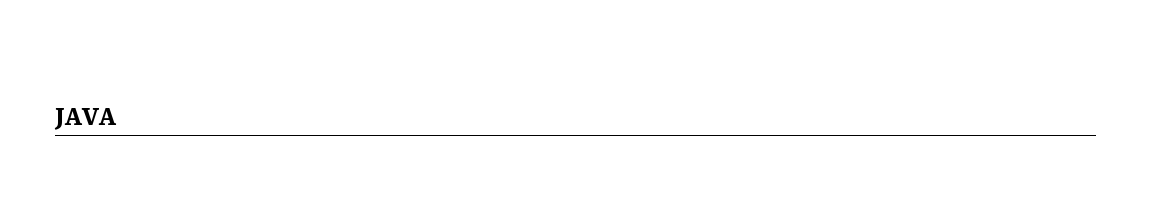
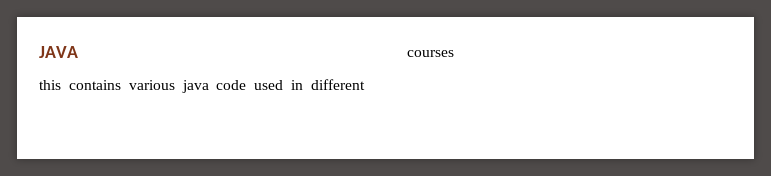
+ this contains various java code used in different courses

